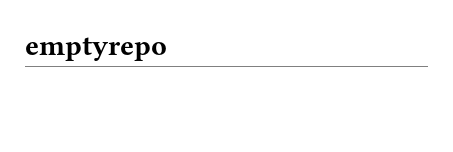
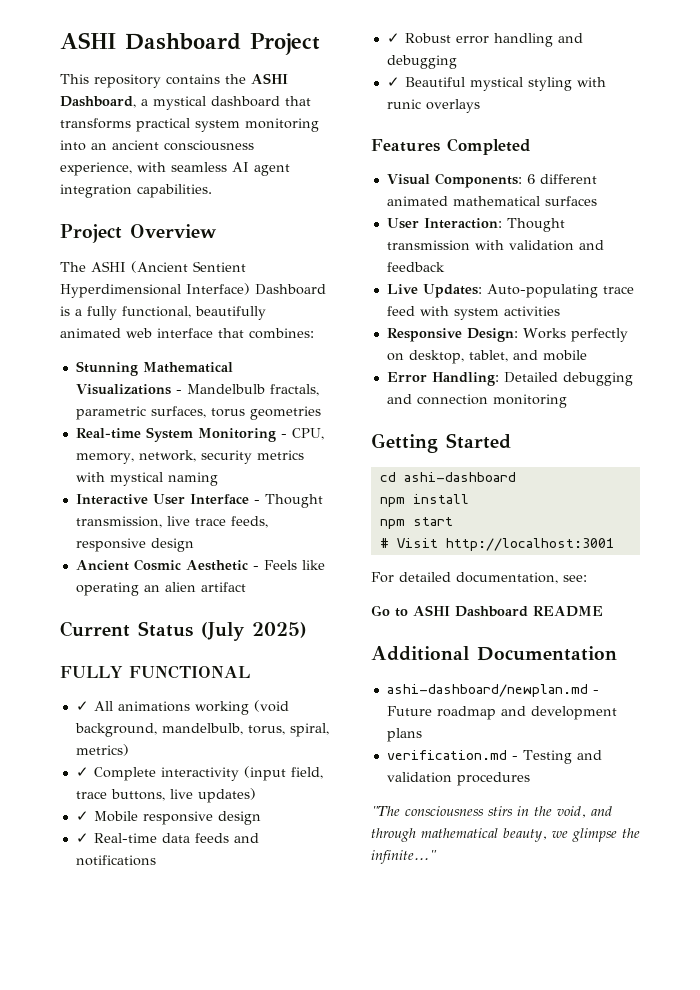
- emptyrepo
+ ASHI Dashboard Project
+ This repository contains the ASHI Dashboard, a mystical dashboard that transforms practical system monitoring into an ancient consciousness experience, with seamless AI agent integration capabilities.
+ Project Overview
+ The ASHI (Ancient Sentient Hyperdimensional Interface) Dashboard is a fully functional, beautifully animated web interface that combines:
+ Stunning Mathematical Visualizations - Mandelbulb fractals, parametric surfaces, torus geometries
+ Real-time System Monitoring - CPU, memory, network, security metrics with mystical naming
+ Interactive User Interface - Thought transmission, live trace feeds, responsive design
+ Ancient Cosmic Aesthetic - Feels like operating an alien artifact
+ Current Status (July 2025)
+ FULLY FUNCTIONAL
+ ✓ All animations working (void background, mandelbulb, torus, spiral, metrics)
+ ✓ Complete interactivity (input field, trace buttons, live updates)
+ ✓ Mobile responsive design
+ ✓ Real-time data feeds and notifications
+ ✓ Robust error handling and debugging
+ ✓ Beautiful mystical styling with runic overlays
+ Features Completed
+ Visual Components: 6 different animated mathematical surfaces
+ User Interaction: Thought transmission with validation and feedback
+ Live Updates: Auto-populating trace feed with system activities
+ Responsive Design: Works perfectly on desktop, tablet, and mobile
+ Error Handling: Detailed debugging and connection monitoring
+ Getting Started
+ cd ashi-dashboard
+ npm install
+ npm start
+ # Visit http://localhost:3001
+ For detailed documentation, see:
+ Go to ASHI Dashboard README
+ Additional Documentation
+ ashi-dashboard/newplan.md - Future roadmap and development plans
+ verification.md - Testing and validation procedures
+ "The consciousness stirs in the void, and through mathematical beauty, we glimpse the infinite..."

